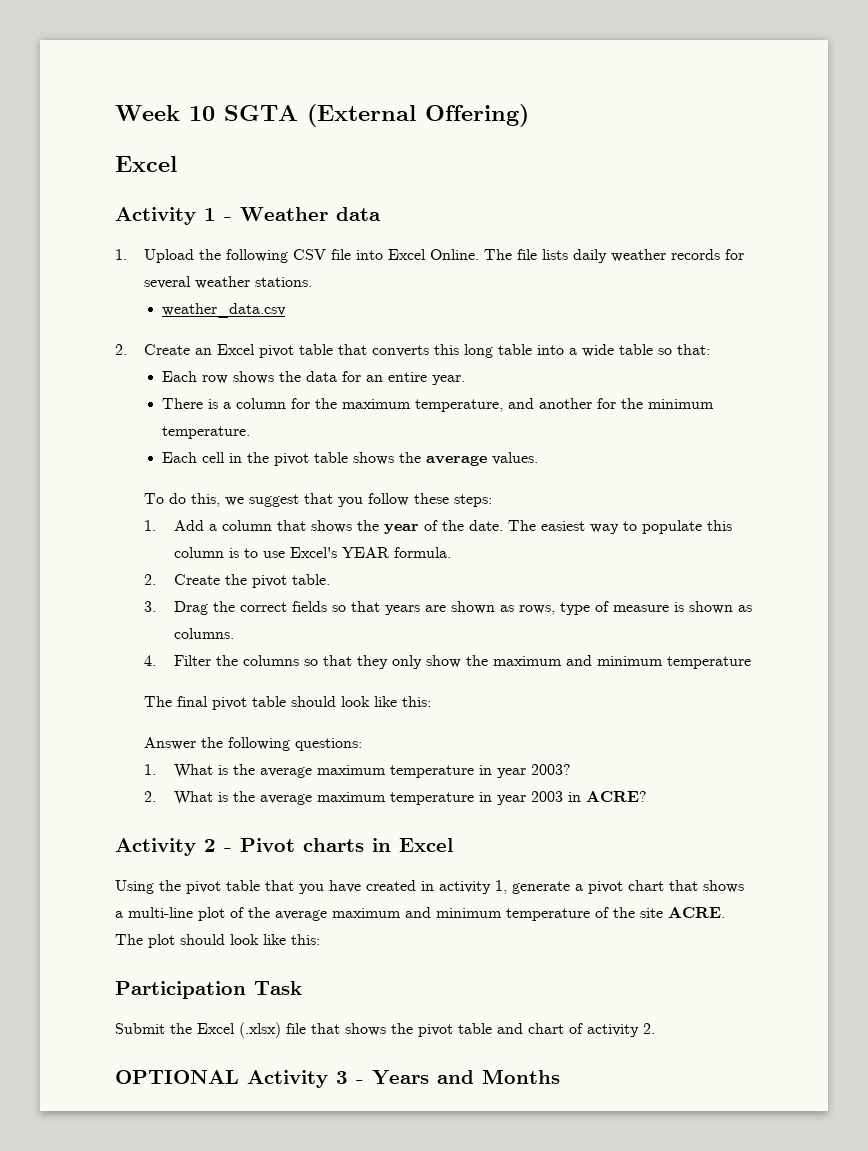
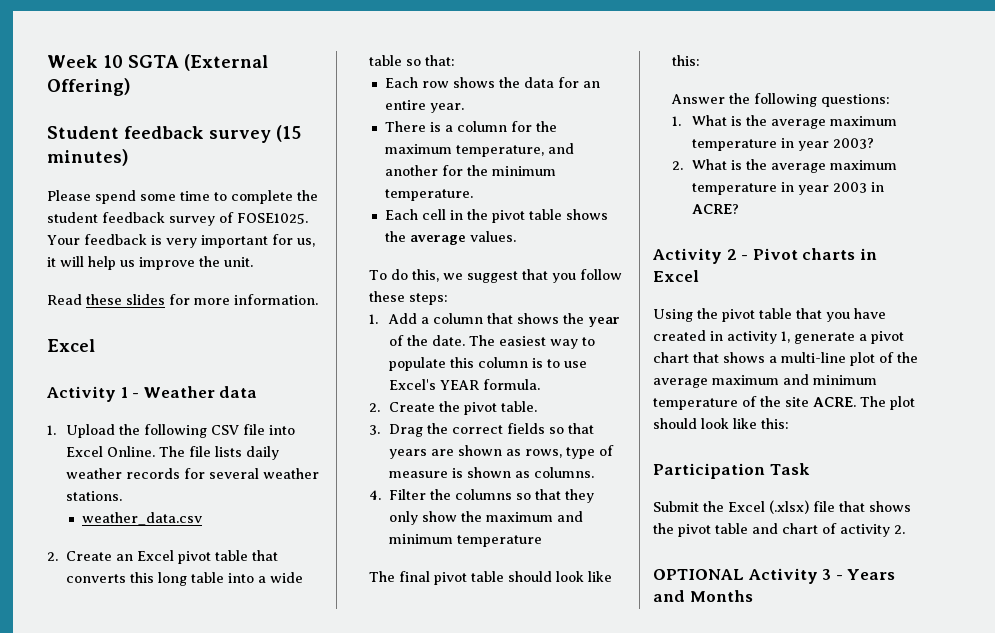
+ Student feedback survey (15 minutes)
+ Please spend some time to complete the student feedback survey of FOSE1025. Your feedback is very important for us, it will help us improve the unit.
+ Read these slides for more information.

